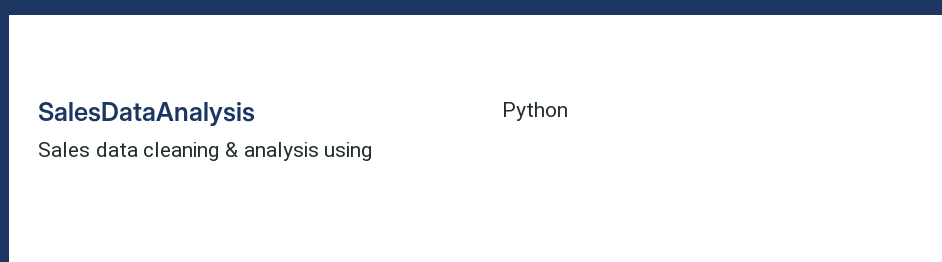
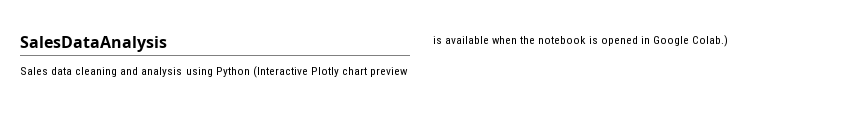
- Sales data cleaning & analysis using Python
+ Sales data cleaning and analysis using Python (Interactive Plotly chart preview is available when the notebook is opened in Google Colab.)

